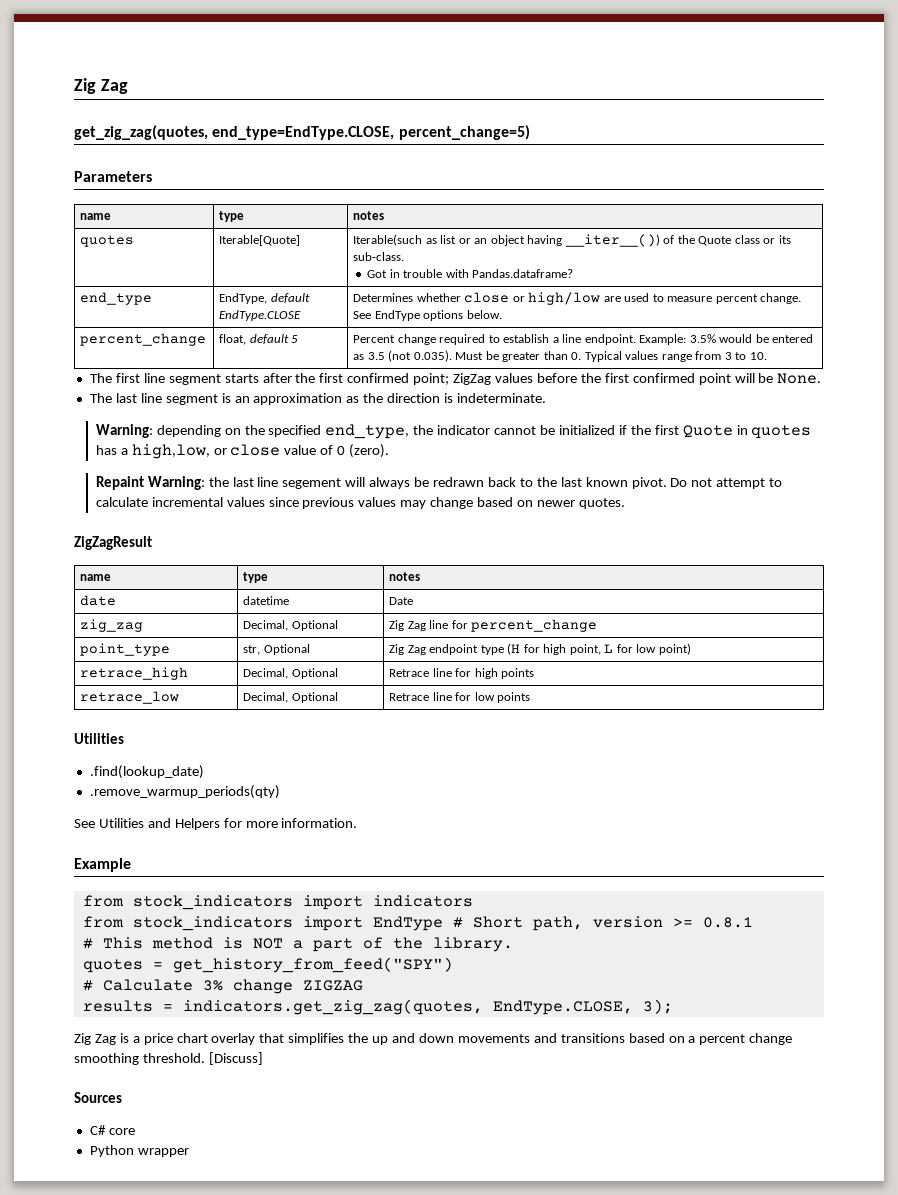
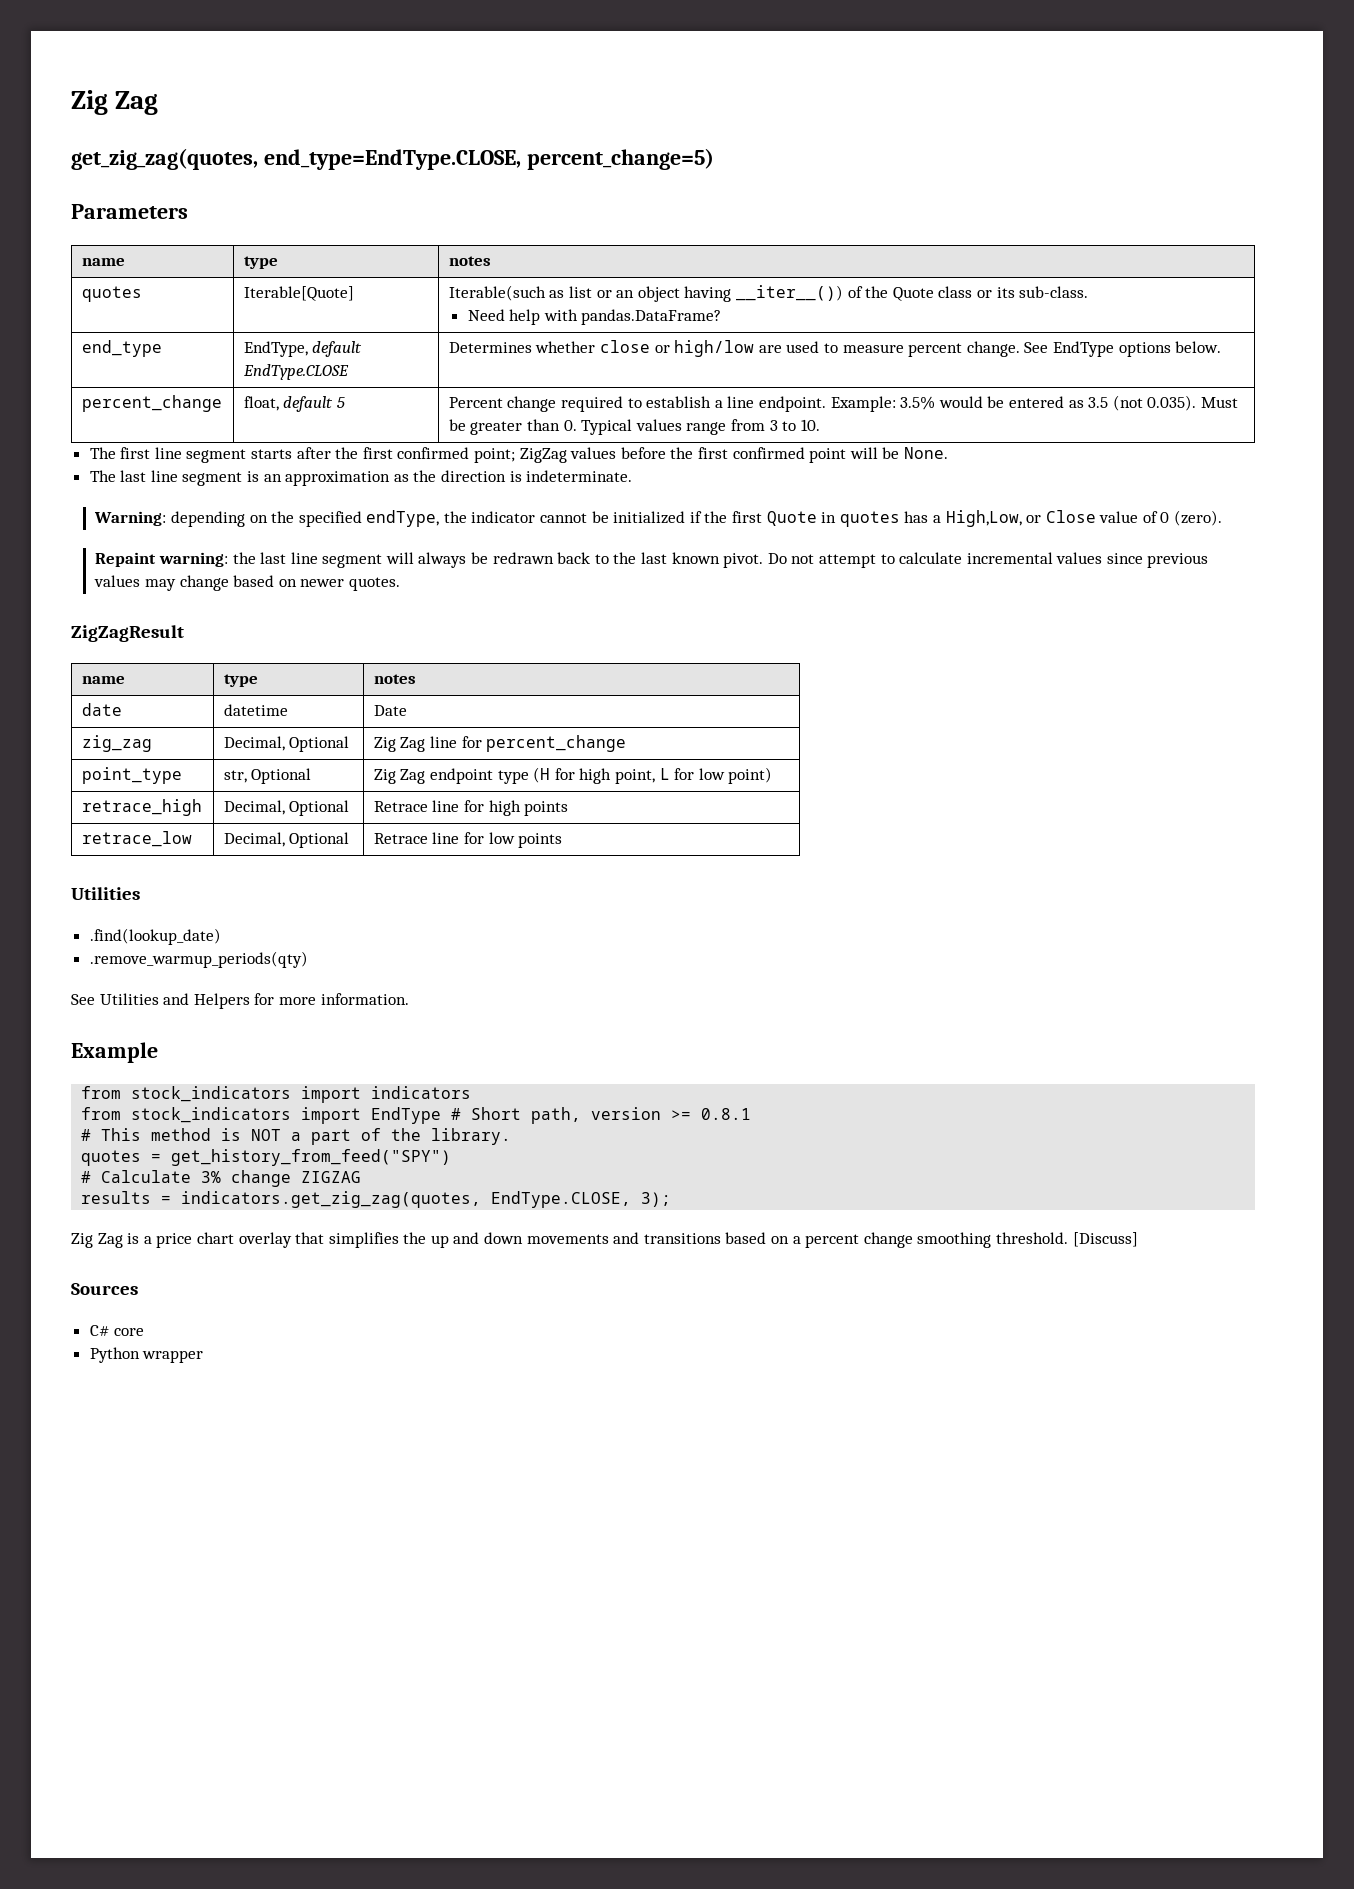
  quotes | Iterable[Quote] | Iterable(such as list or an object having __iter__()) of the Quote class or its sub-class.
- Got in trouble with Pandas.dataframe?
+ Need help with pandas.DataFrame?
- Warning: depending on the specified end_type, the indicator cannot be initialized if the first Quote in quotes has a high,low, or close value of 0 (zero).
+ Warning: depending on the specified endType, the indicator cannot be initialized if the first Quote in quotes has a High,Low, or Close value of 0 (zero).
- Repaint Warning: the last line segement will always be redrawn back to the last known pivot.
+ Repaint warning: the last line segment will always be redrawn back to the last known pivot.

